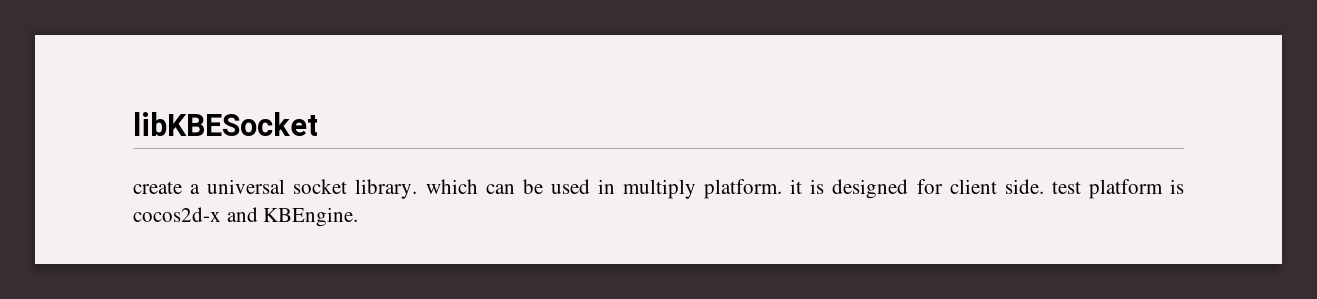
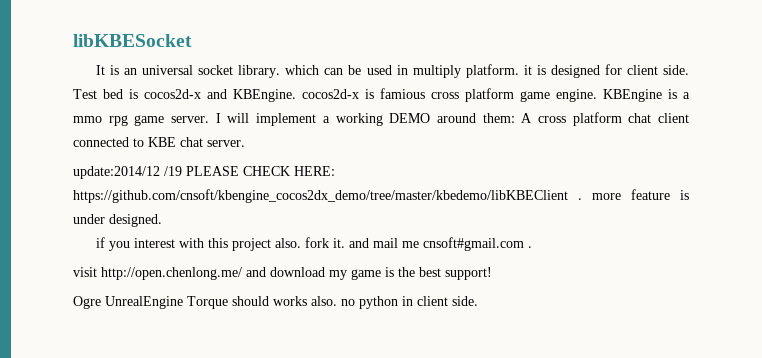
- create a universal socket library. which can be used in multiply platform. it is designed for client side. test platform is cocos2d-x and KBEngine.
+ It is an universal socket library. which can be used in multiply platform. it is designed for client side. Test bed is cocos2d-x and KBEngine. cocos2d-x is famious cross platform game engine. KBEngine is a mmo rpg game server. I will implement a working DEMO around them: A cross platform chat client connected to KBE chat server.
+ update:2014/12 /19 PLEASE CHECK HERE: https://github.com/cnsoft/kbengine_cocos2dx_demo/tree/master/kbedemo/libKBEClient . more feature is under designed.
+ if you interest with this project also. fork it. and mail me cnsoft#gmail.com .
+ visit http://open.chenlong.me/ and download my game is the best support!
+ Ogre UnrealEngine Torque should works also. no python in client side.

